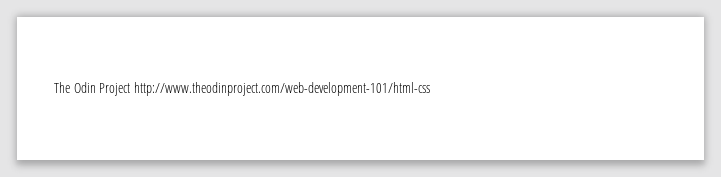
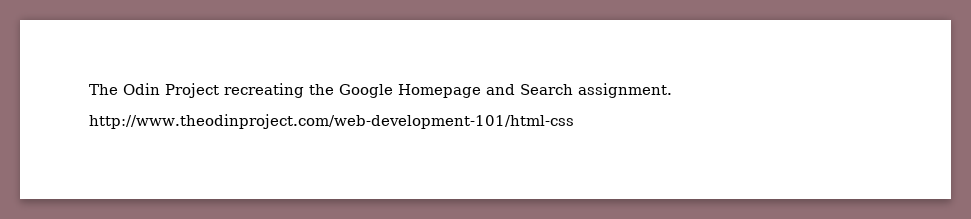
- The Odin Project http://www.theodinproject.com/web-development-101/html-css
+ The Odin Project recreating the Google Homepage and Search assignment.
+ http://www.theodinproject.com/web-development-101/html-css

